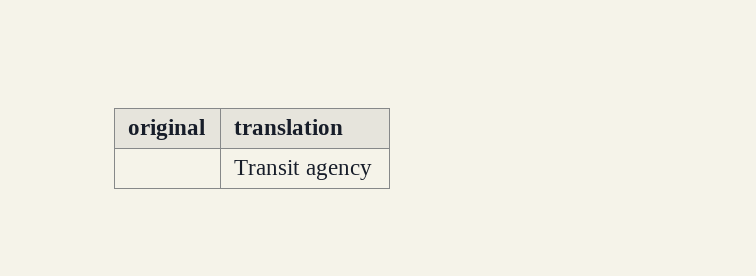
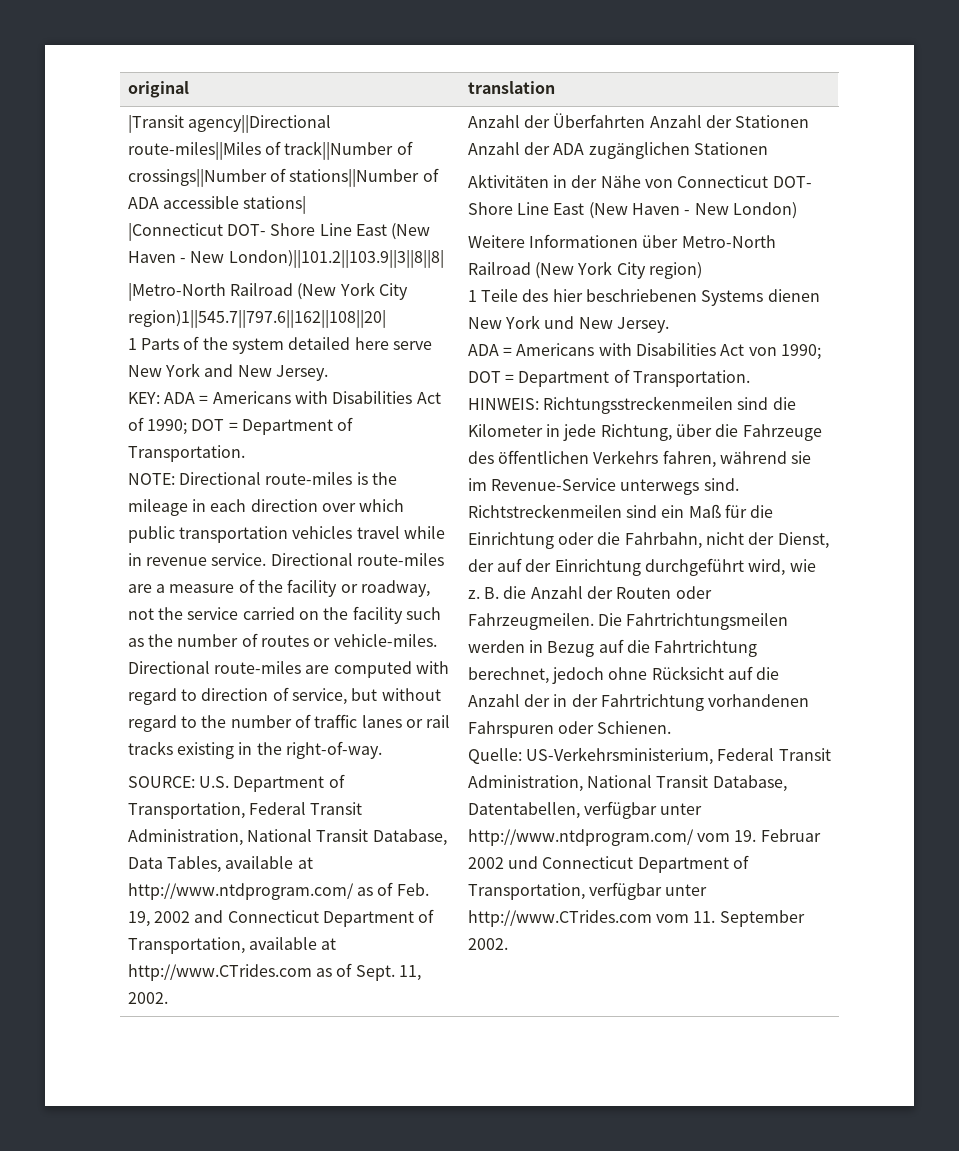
- Transit agency
+ |Transit agency||Directional route-miles||Miles of track||Number of crossings||Number of stations||Number of ADA accessible stations|
+ |Connecticut DOT- Shore Line East (New Haven - New London)||101.2||103.9||3||8||8|
+ |Metro-North Railroad (New York City region)1||545.7||797.6||162||108||20|
+ 1 Parts of the system detailed here serve New York and New Jersey.
+ KEY: ADA = Americans with Disabilities Act of 1990; DOT = Department of Transportation.
+ NOTE: Directional route-miles is the mileage in each direction over which public transportation vehicles travel while in revenue service. Directional route-miles are a measure of the facility or roadway, not the service carried on the facility such as the number of routes or vehicle-miles. Directional route-miles are computed with regard to direction of service, but without regard to the number of traffic lanes or rail tracks existing in the right-of-way.
+ SOURCE: U.S. Department of Transportation, Federal Transit Administration, National Transit Database, Data Tables, available at http://www.ntdprogram.com/ as of Feb. 19, 2002 and Connecticut Department of Transportation, available at http://www.CTrides.com as of Sept. 11, 2002. | Anzahl der Überfahrten Anzahl der Stationen Anzahl der ADA zugänglichen Stationen
+ Aktivitäten in der Nähe von Connecticut DOT- Shore Line East (New Haven - New London)
+ Weitere Informationen über Metro-North Railroad (New York City region)
+ 1 Teile des hier beschriebenen Systems dienen New York und New Jersey.
+ ADA = Americans with Disabilities Act von 1990; DOT = Department of Transportation.
+ HINWEIS: Richtungsstreckenmeilen sind die Kilometer in jede Richtung, über die Fahrzeuge des öffentlichen Verkehrs fahren, während sie im Revenue-Service unterwegs sind. Richtstreckenmeilen sind ein Maß für die Einrichtung oder die Fahrbahn, nicht der Dienst, der auf der Einrichtung durchgeführt wird, wie z. B. die Anzahl der Routen oder Fahrzeugmeilen. Die Fahrtrichtungsmeilen werden in Bezug auf die Fahrtrichtung berechnet, jedoch ohne Rücksicht auf die Anzahl der in der Fahrtrichtung vorhandenen Fahrspuren oder Schienen.
+ Quelle: US-Verkehrsministerium, Federal Transit Administration, National Transit Database, Datentabellen, verfügbar unter http://www.ntdprogram.com/ vom 19. Februar 2002 und Connecticut Department of Transportation, verfügbar unter http://www.CTrides.com vom 11. September 2002.

